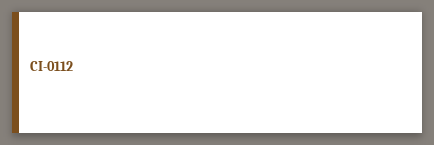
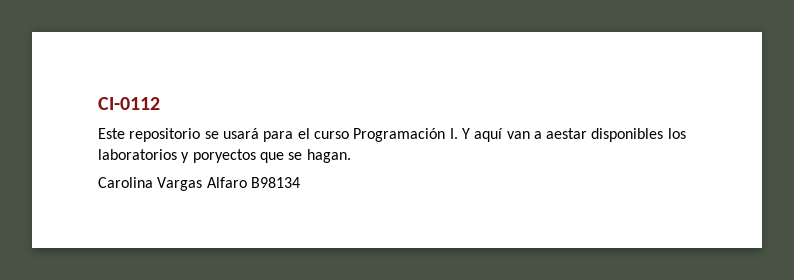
+ Este repositorio se usará para el curso Programación I. Y aquí van a aestar disponibles los laboratorios y poryectos que se hagan.
+ Carolina Vargas Alfaro B98134

